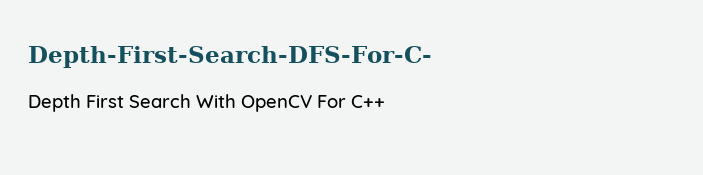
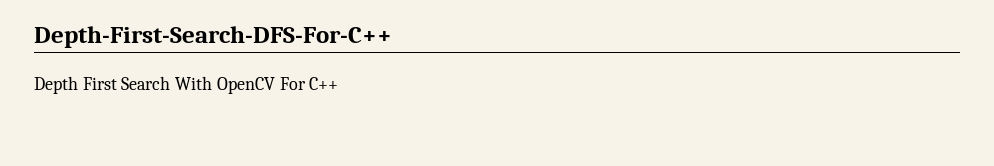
- Depth-First-Search-DFS-For-C-
+ Depth-First-Search-DFS-For-C++

